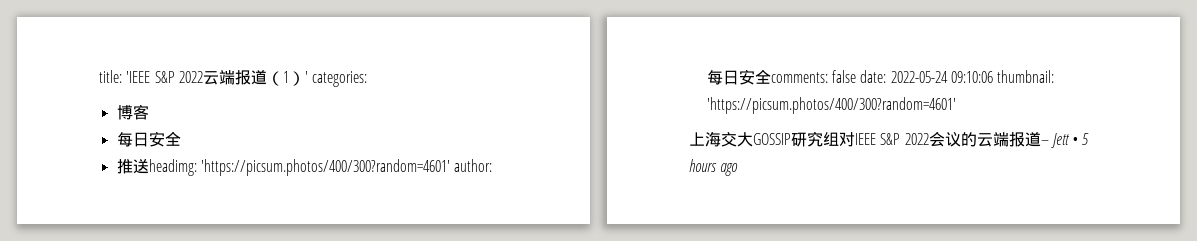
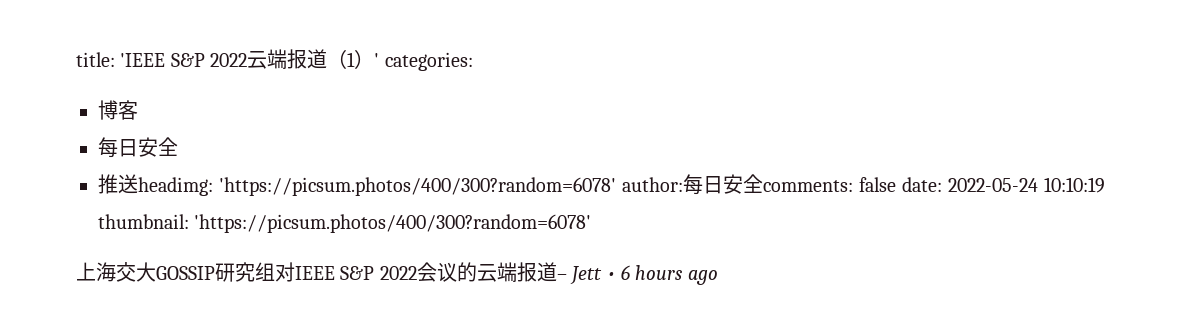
- 推送headimg: 'https://picsum.photos/400/300?random=4601' author:每日安全comments: false date: 2022-05-24 09:10:06 thumbnail: 'https://picsum.photos/400/300?random=4601'
+ 推送headimg: 'https://picsum.photos/400/300?random=6078' author:每日安全comments: false date: 2022-05-24 10:10:19 thumbnail: 'https://picsum.photos/400/300?random=6078'
- 上海交大GOSSIP研究组对IEEE S&P 2022会议的云端报道– Jett • 5 hours ago
+ 上海交大GOSSIP研究组对IEEE S&P 2022会议的云端报道– Jett • 6 hours ago

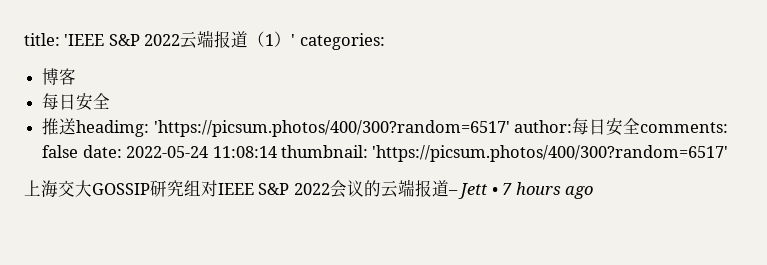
- 推送headimg: 'https://picsum.photos/400/300?random=6078' author:每日安全comments: false date: 2022-05-24 10:10:19 thumbnail: 'https://picsum.photos/400/300?random=6078'
+ 推送headimg: 'https://picsum.photos/400/300?random=6517' author:每日安全comments: false date: 2022-05-24 11:08:14 thumbnail: 'https://picsum.photos/400/300?random=6517'
- 上海交大GOSSIP研究组对IEEE S&P 2022会议的云端报道– Jett • 6 hours ago
+ 上海交大GOSSIP研究组对IEEE S&P 2022会议的云端报道– Jett • 7 hours ago

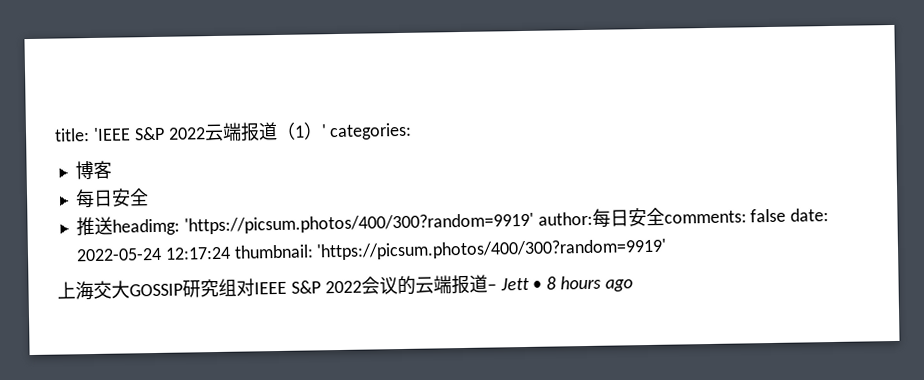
- 推送headimg: 'https://picsum.photos/400/300?random=6517' author:每日安全comments: false date: 2022-05-24 11:08:14 thumbnail: 'https://picsum.photos/400/300?random=6517'
+ 推送headimg: 'https://picsum.photos/400/300?random=9919' author:每日安全comments: false date: 2022-05-24 12:17:24 thumbnail: 'https://picsum.photos/400/300?random=9919'
- 上海交大GOSSIP研究组对IEEE S&P 2022会议的云端报道– Jett • 7 hours ago
+ 上海交大GOSSIP研究组对IEEE S&P 2022会议的云端报道– Jett • 8 hours ago

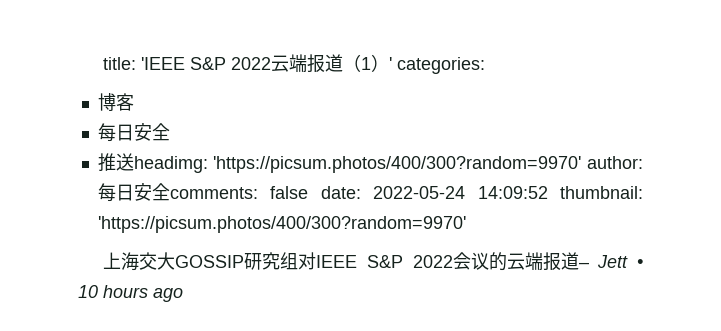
- 推送headimg: 'https://picsum.photos/400/300?random=9919' author:每日安全comments: false date: 2022-05-24 12:17:24 thumbnail: 'https://picsum.photos/400/300?random=9919'
+ 推送headimg: 'https://picsum.photos/400/300?random=9970' author:每日安全comments: false date: 2022-05-24 14:09:52 thumbnail: 'https://picsum.photos/400/300?random=9970'
- 上海交大GOSSIP研究组对IEEE S&P 2022会议的云端报道– Jett • 8 hours ago
+ 上海交大GOSSIP研究组对IEEE S&P 2022会议的云端报道– Jett • 10 hours ago

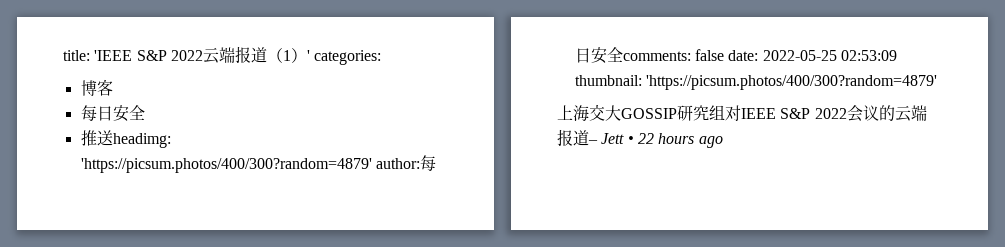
- 推送headimg: 'https://picsum.photos/400/300?random=9970' author:每日安全comments: false date: 2022-05-24 14:09:52 thumbnail: 'https://picsum.photos/400/300?random=9970'
+ 推送headimg: 'https://picsum.photos/400/300?random=4879' author:每日安全comments: false date: 2022-05-25 02:53:09 thumbnail: 'https://picsum.photos/400/300?random=4879'
- 上海交大GOSSIP研究组对IEEE S&P 2022会议的云端报道– Jett • 10 hours ago
+ 上海交大GOSSIP研究组对IEEE S&P 2022会议的云端报道– Jett • 22 hours ago

